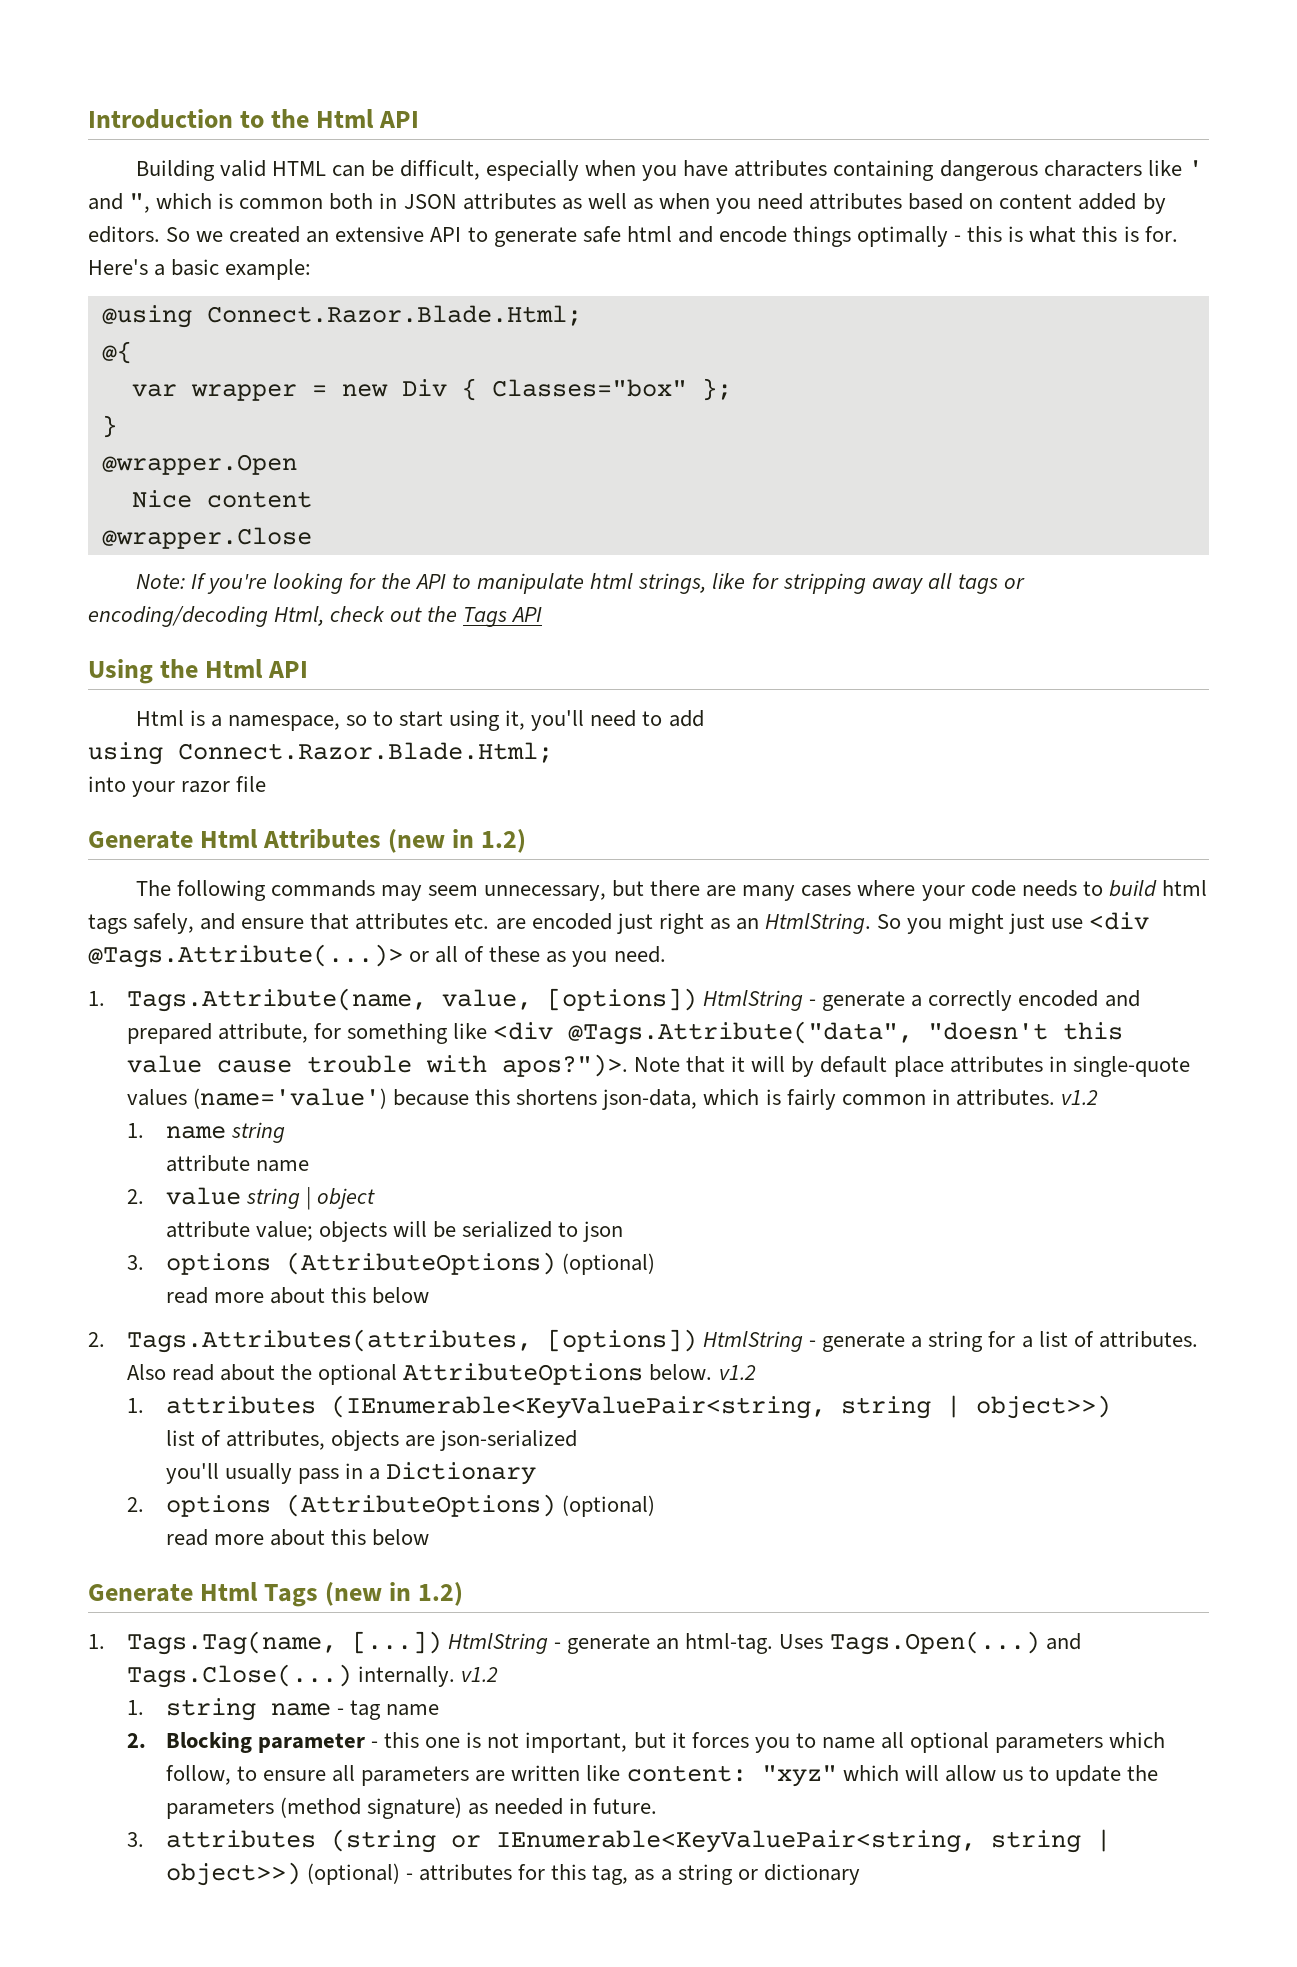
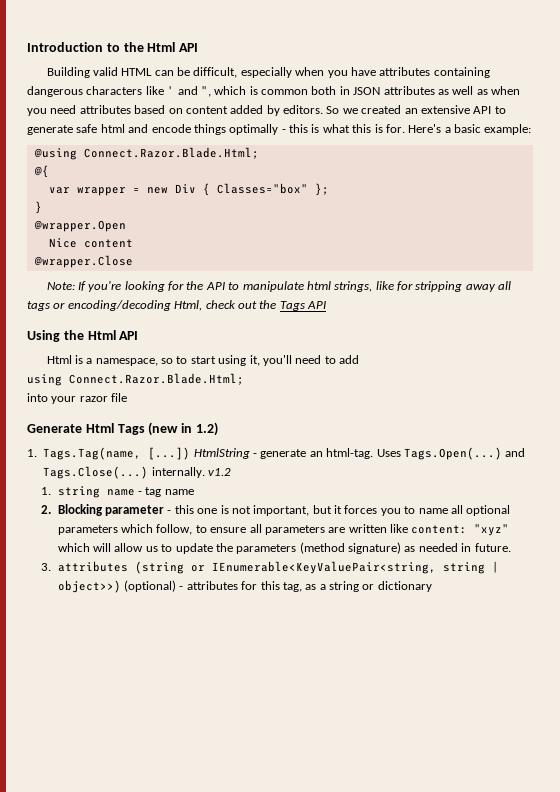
- Generate Html Attributes (new in 1.2)
- The following commands may seem unnecessary, but there are many cases where your code needs to build html tags safely, and ensure that attributes etc. are encoded just right as an HtmlString. So you might just use <div @Tags.Attribute(...)> or all of these as you need.
- 1. Tags.Attribute(name, value, [options]) HtmlString - generate a correctly encoded and prepared attribute, for something like <div @Tags.Attribute("data", "doesn't this value cause trouble with apos?")>. Note that it will by default place attributes in single-quote values (name='value') because this shortens json-data, which is fairly common in attributes. v1.2
- 1. name string
- attribute name
- 2. value string | object
- attribute value; objects will be serialized to json
- 3. options (AttributeOptions) (optional)
- read more about this below
- 2. Tags.Attributes(attributes, [options]) HtmlString - generate a string for a list of attributes. Also read about the optional AttributeOptions below. v1.2
- 1. attributes (IEnumerable<KeyValuePair<string, string | object>>)
- list of attributes, objects are json-serialized
- you'll usually pass in a Dictionary
- 2. options (AttributeOptions) (optional)
- read more about this below

